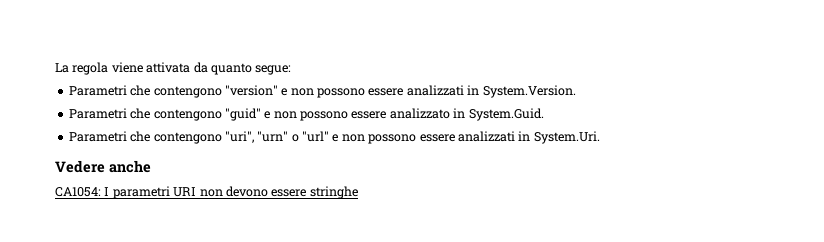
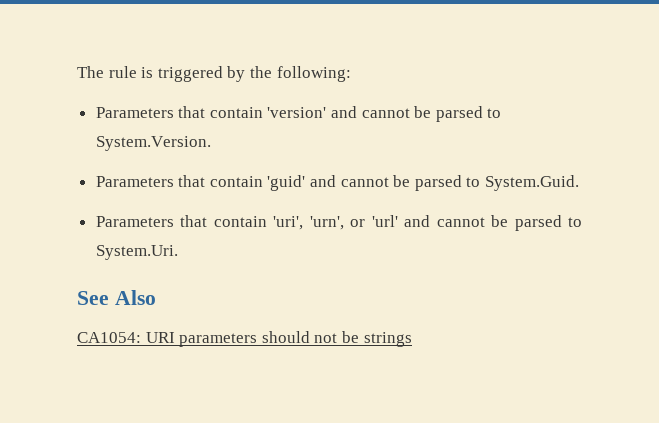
- La regola viene attivata da quanto segue:
- Parametri che contengono "version" e non possono essere analizzati in System.Version.
- Parametri che contengono "guid" e non possono essere analizzato in System.Guid.
- Parametri che contengono "uri", "urn" o "url" e non possono essere analizzati in System.Uri.
+ The rule is triggered by the following:
+ Parameters that contain 'version' and cannot be parsed to System.Version.
+ Parameters that contain 'guid' and cannot be parsed to System.Guid.
+ Parameters that contain 'uri', 'urn', or 'url' and cannot be parsed to System.Uri.
- Vedere anche
+ See Also
- CA1054: I parametri URI non devono essere stringhe
+ CA1054: URI parameters should not be strings

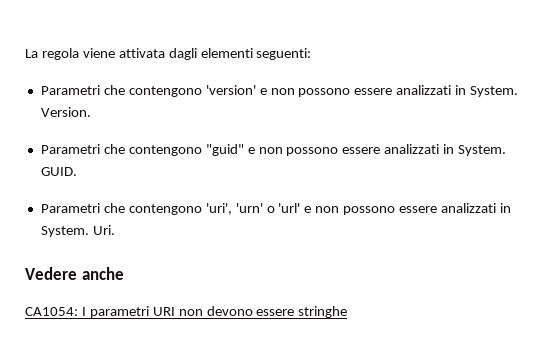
- The rule is triggered by the following:
- Parameters that contain 'version' and cannot be parsed to System.Version.
- Parameters that contain 'guid' and cannot be parsed to System.Guid.
- Parameters that contain 'uri', 'urn', or 'url' and cannot be parsed to System.Uri.
- See Also
- CA1054: URI parameters should not be strings
+ La regola viene attivata dagli elementi seguenti:
+ Parametri che contengono 'version' e non possono essere analizzati in System. Version.
+ Parametri che contengono "guid" e non possono essere analizzati in System. GUID.
+ Parametri che contengono 'uri', 'urn' o 'url' e non possono essere analizzati in System. Uri.
+ Vedere anche
+ CA1054: I parametri URI non devono essere stringhe

